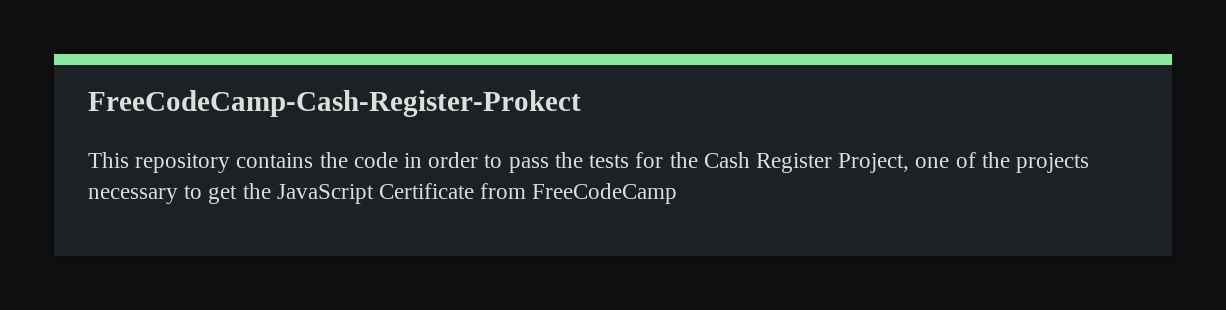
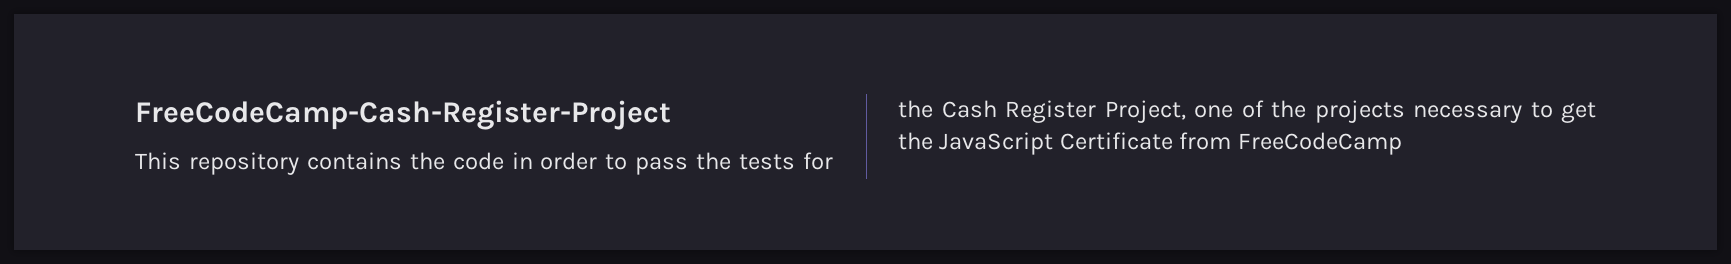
- FreeCodeCamp-Cash-Register-Prokect
+ FreeCodeCamp-Cash-Register-Project

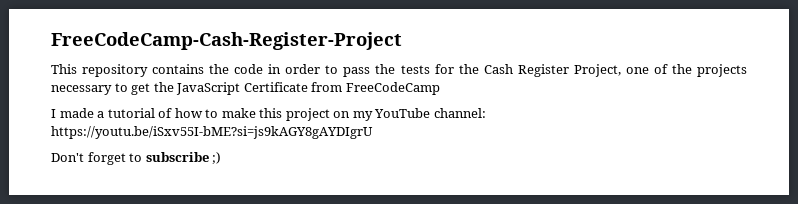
+ I made a tutorial of how to make this project on my YouTube channel: https://youtu.be/iSxv55I-bME?si=js9kAGY8gAYDIgrU
+ Don't forget to subscribe ;)

